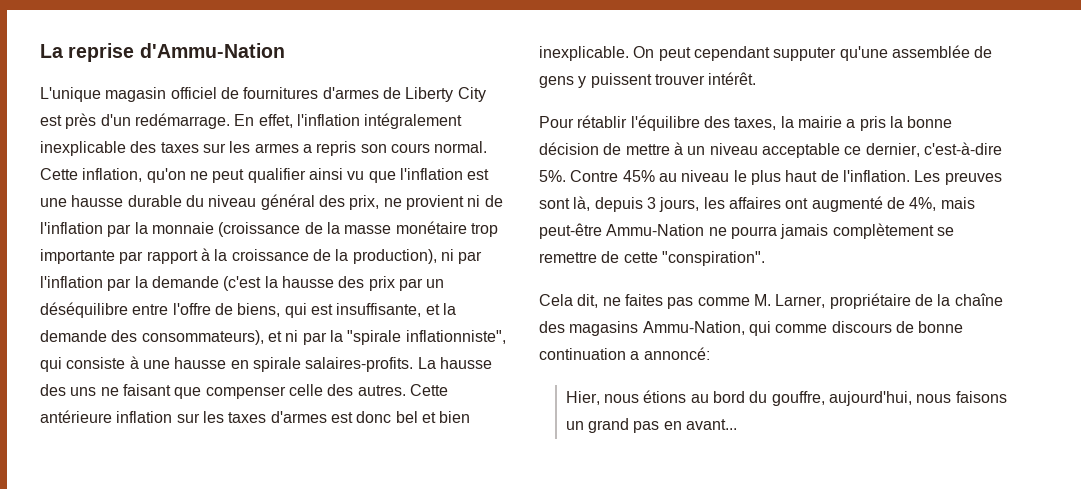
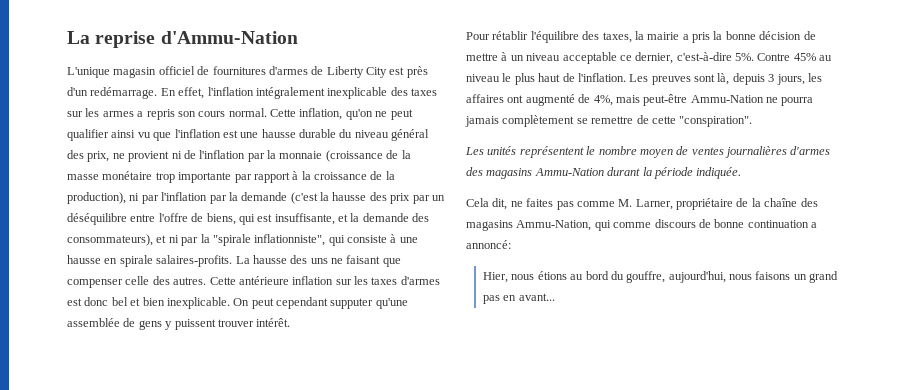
+ Les unités représentent le nombre moyen de ventes journalières d'armes des magasins Ammu-Nation durant la période indiquée.

